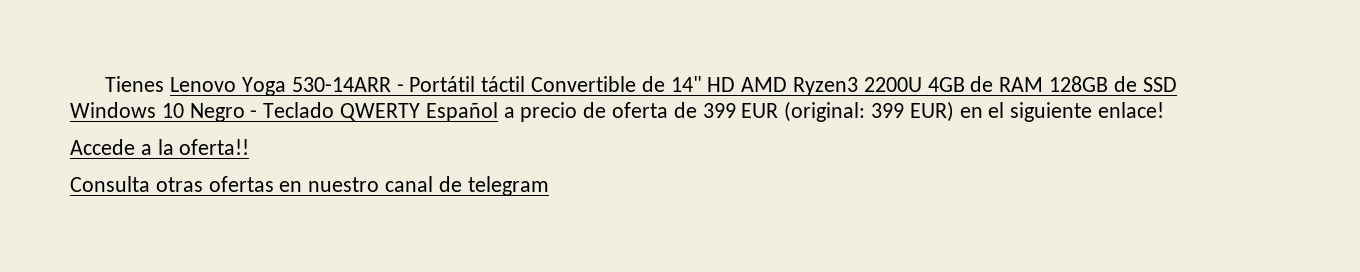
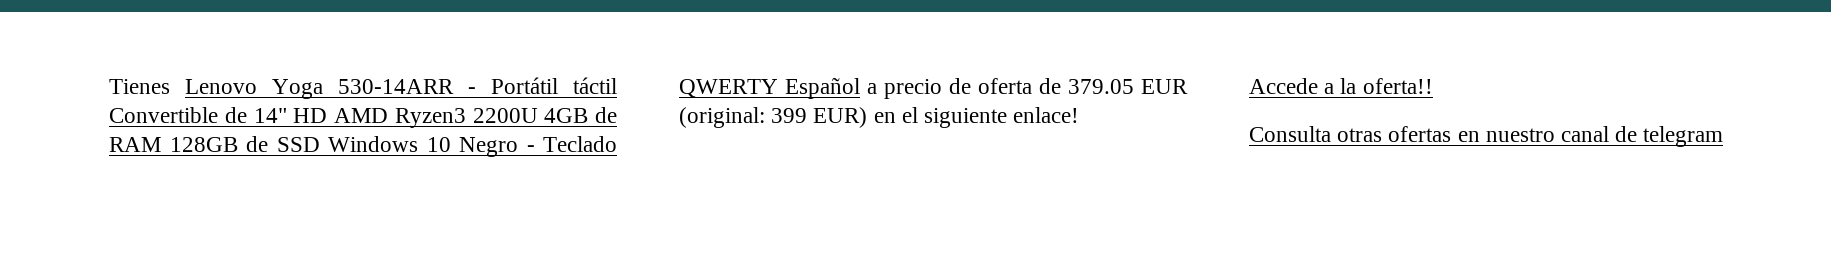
- Tienes Lenovo Yoga 530-14ARR - Portátil táctil Convertible de 14" HD AMD Ryzen3 2200U 4GB de RAM 128GB de SSD Windows 10 Negro - Teclado QWERTY Español a precio de oferta de 399 EUR (original: 399 EUR) en el siguiente enlace!
+ Tienes Lenovo Yoga 530-14ARR - Portátil táctil Convertible de 14" HD AMD Ryzen3 2200U 4GB de RAM 128GB de SSD Windows 10 Negro - Teclado QWERTY Español a precio de oferta de 379.05 EUR (original: 399 EUR) en el siguiente enlace!

